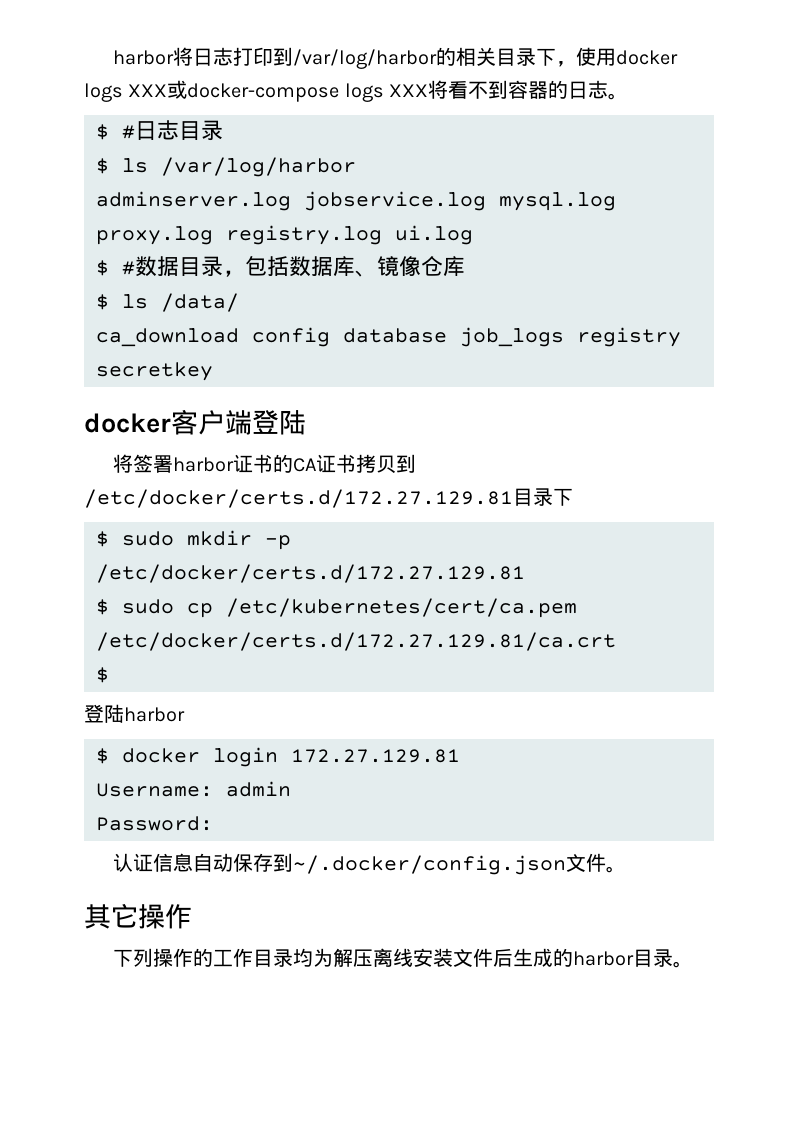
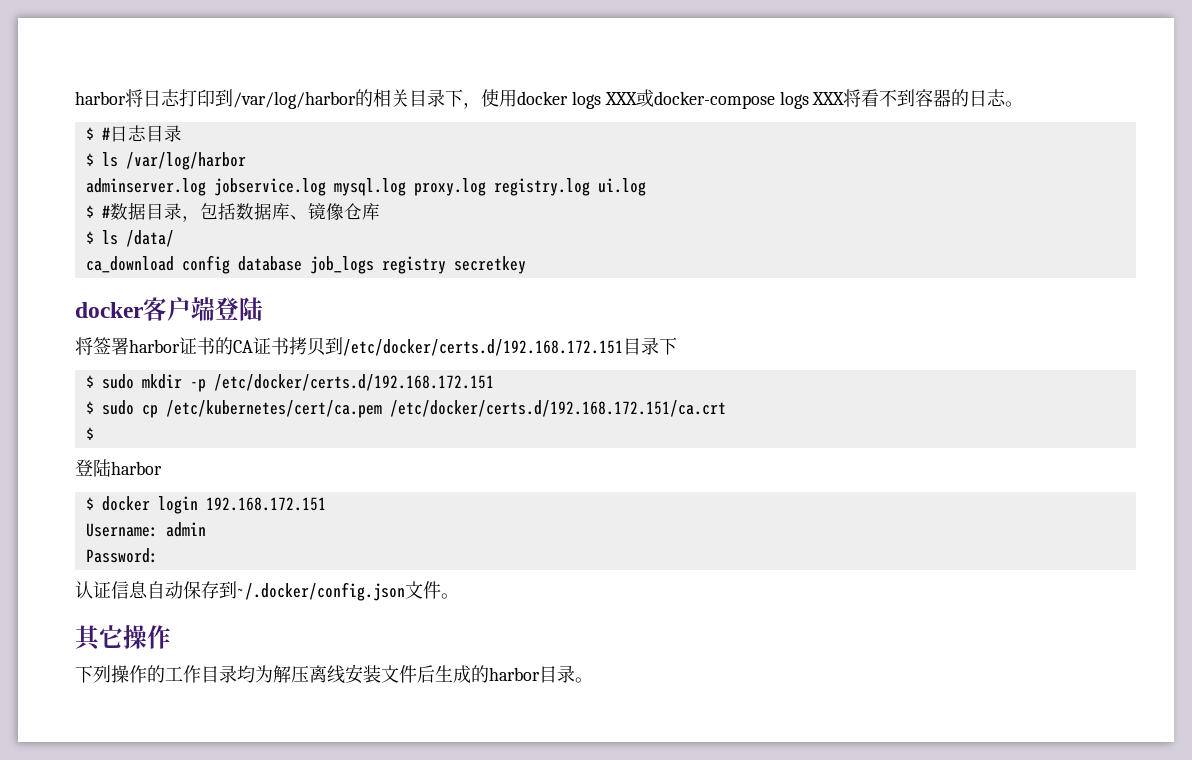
- 将签署harbor证书的CA证书拷贝到/etc/docker/certs.d/172.27.129.81目录下
+ 将签署harbor证书的CA证书拷贝到/etc/docker/certs.d/192.168.172.151目录下
- $ sudo mkdir -p /etc/docker/certs.d/172.27.129.81
+ $ sudo mkdir -p /etc/docker/certs.d/192.168.172.151
- $ sudo cp /etc/kubernetes/cert/ca.pem /etc/docker/certs.d/172.27.129.81/ca.crt
+ $ sudo cp /etc/kubernetes/cert/ca.pem /etc/docker/certs.d/192.168.172.151/ca.crt
- $ docker login 172.27.129.81
+ $ docker login 192.168.172.151

